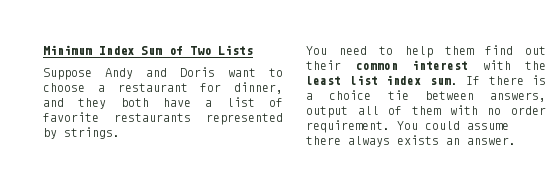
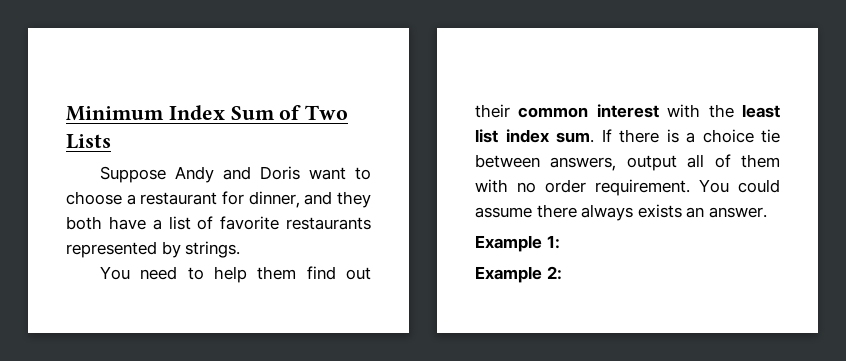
+ Example 1:
+ Example 2:

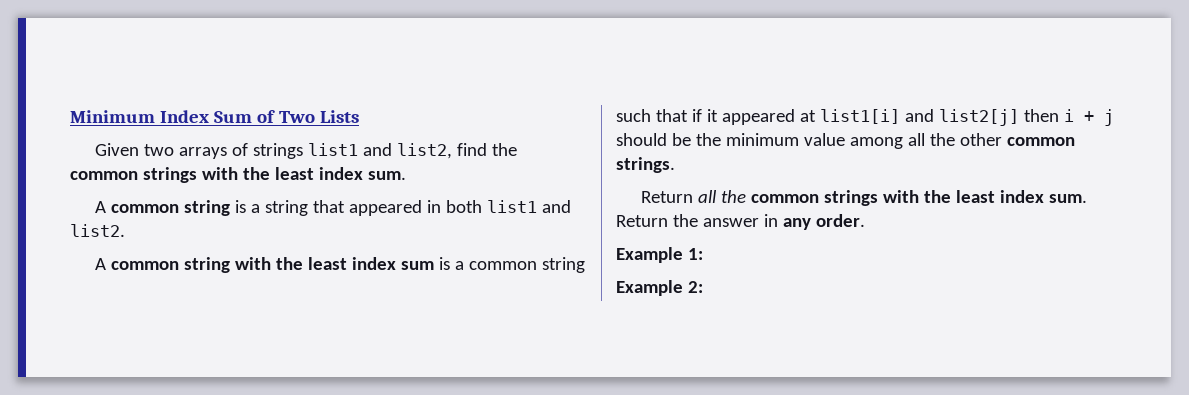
- Suppose Andy and Doris want to choose a restaurant for dinner, and they both have a list of favorite restaurants represented by strings.
- You need to help them find out their common interest with the least list index sum. If there is a choice tie between answers, output all of them with no order requirement. You could assume there always exists an answer.
+ Given two arrays of strings list1 and list2, find the common strings with the least index sum.
+ A common string is a string that appeared in both list1 and list2.
+ A common string with the least index sum is a common string such that if it appeared at list1[i] and list2[j] then i + j should be the minimum value among all the other common strings.
+ Return all the common strings with the least index sum. Return the answer in any order.

